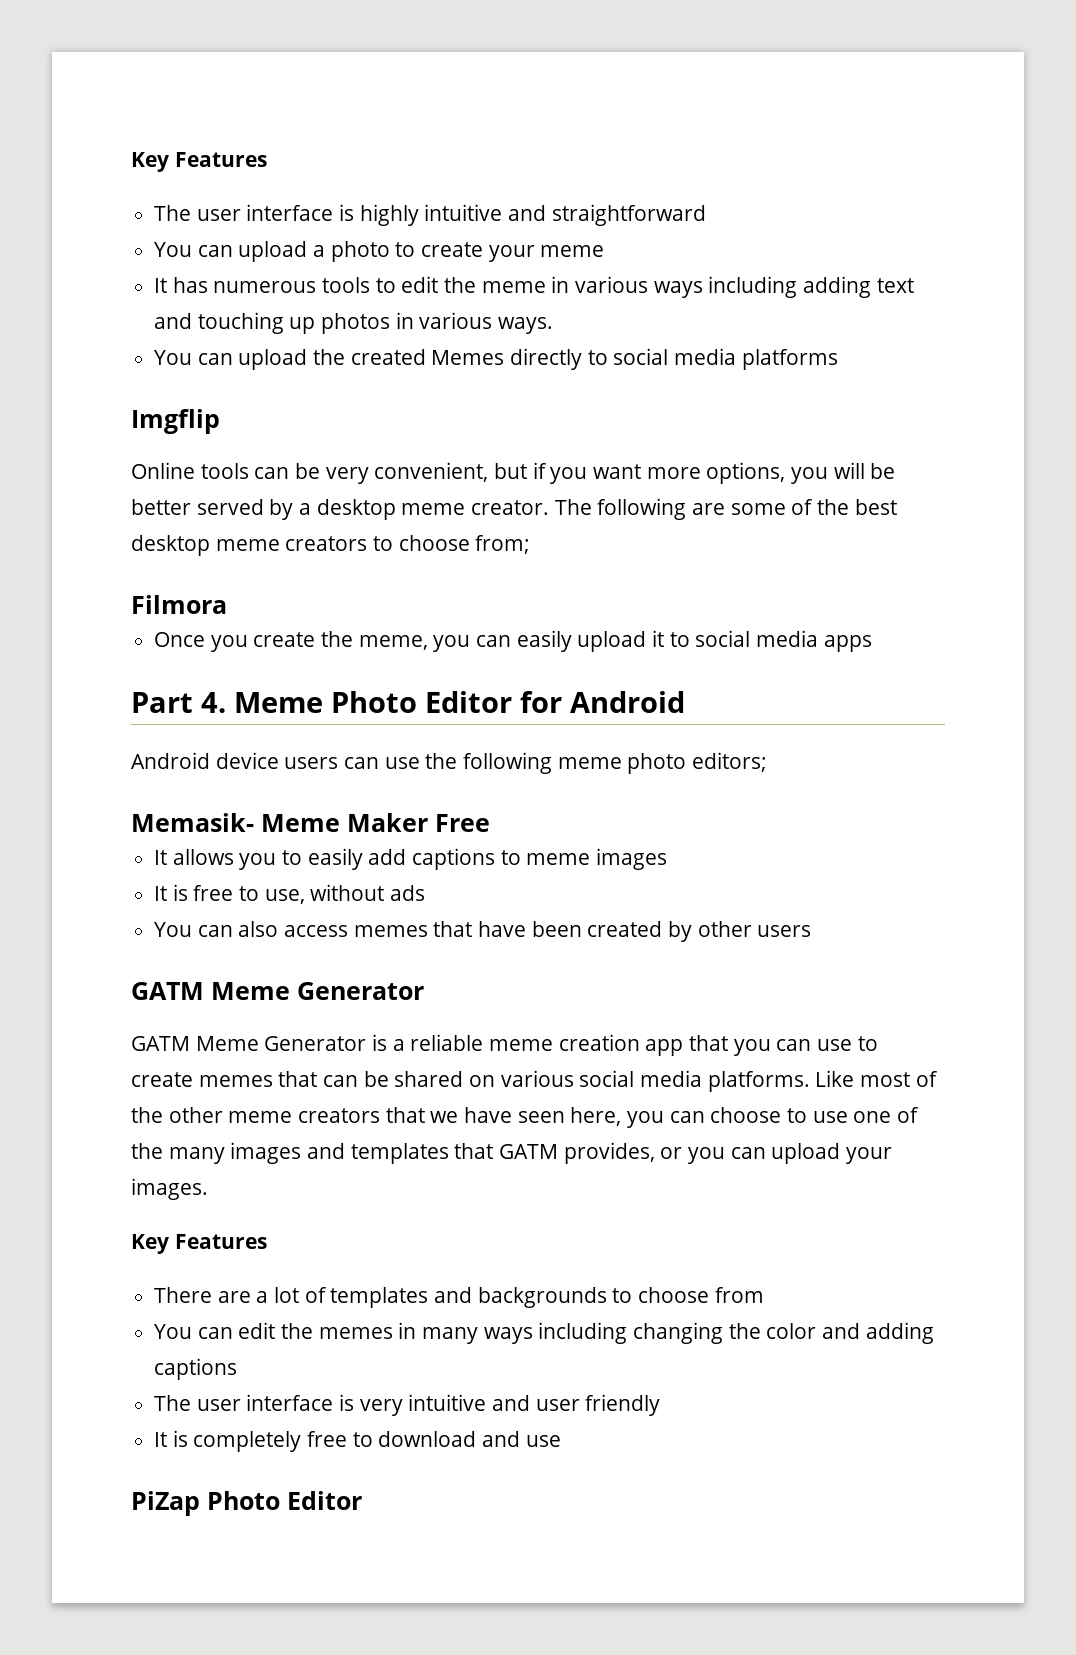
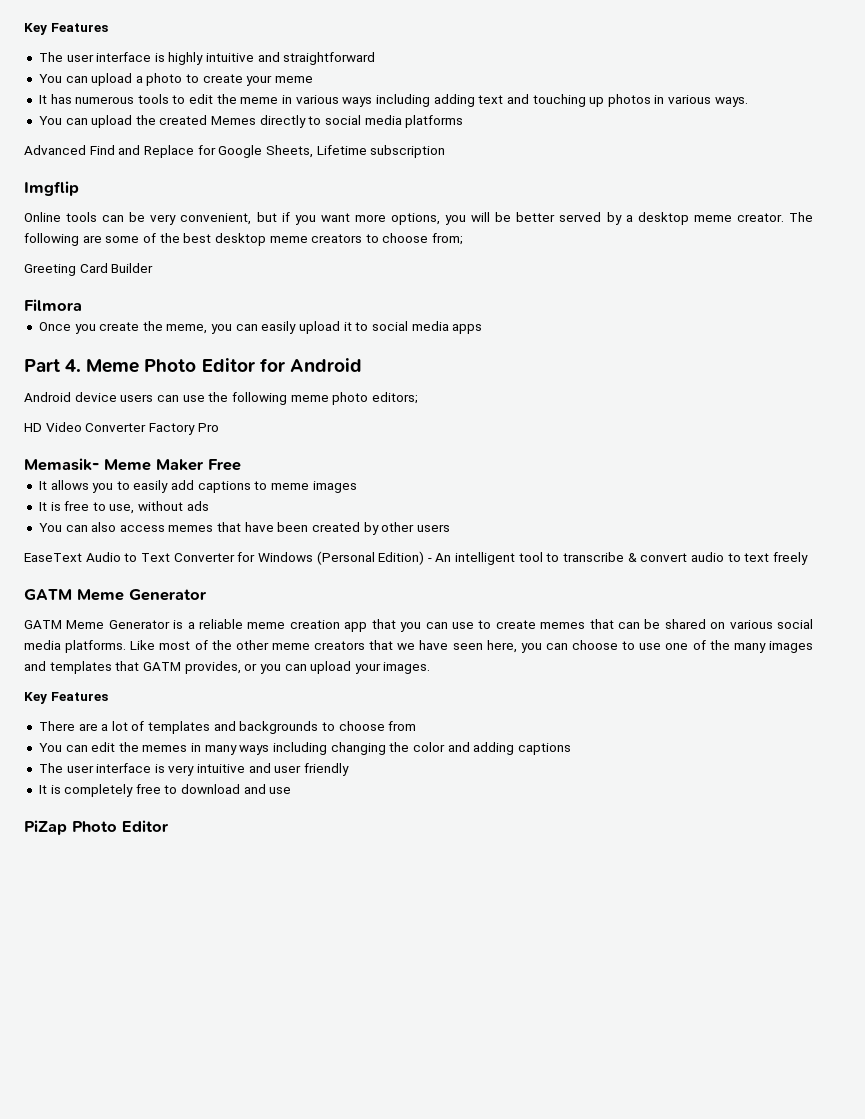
+ Advanced Find and Replace for Google Sheets, Lifetime subscription
+ Greeting Card Builder
+ HD Video Converter Factory Pro
+ EaseText Audio to Text Converter for Windows (Personal Edition) - An intelligent tool to transcribe & convert audio to text freely

